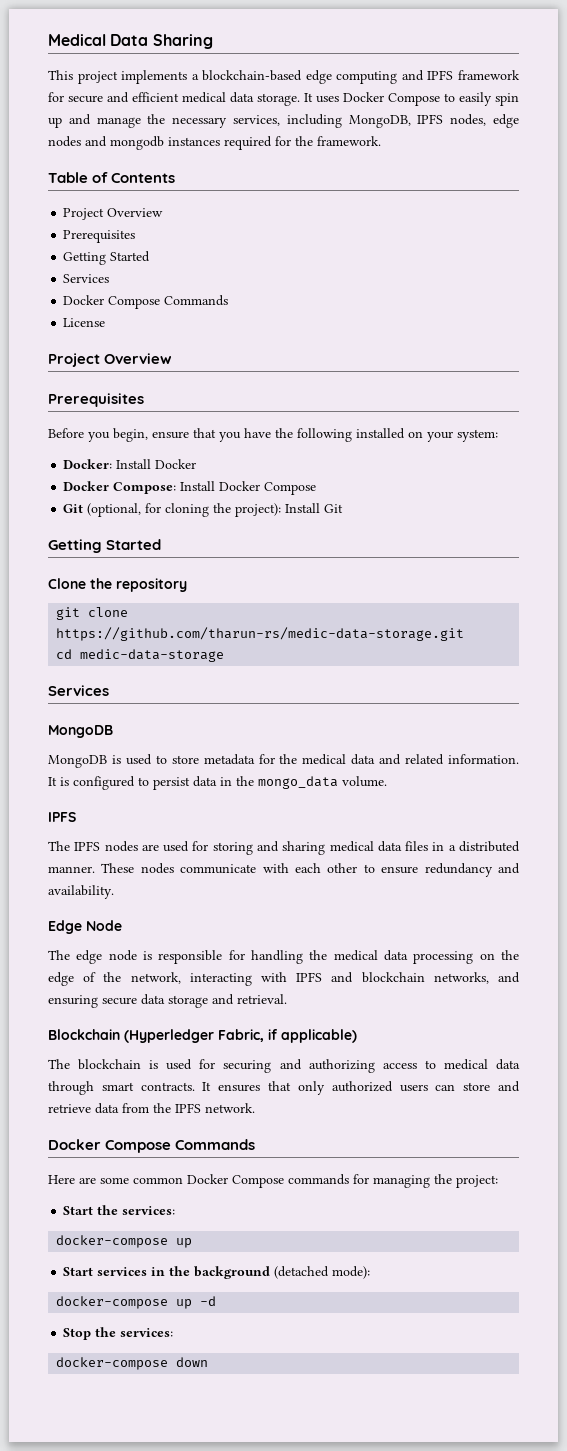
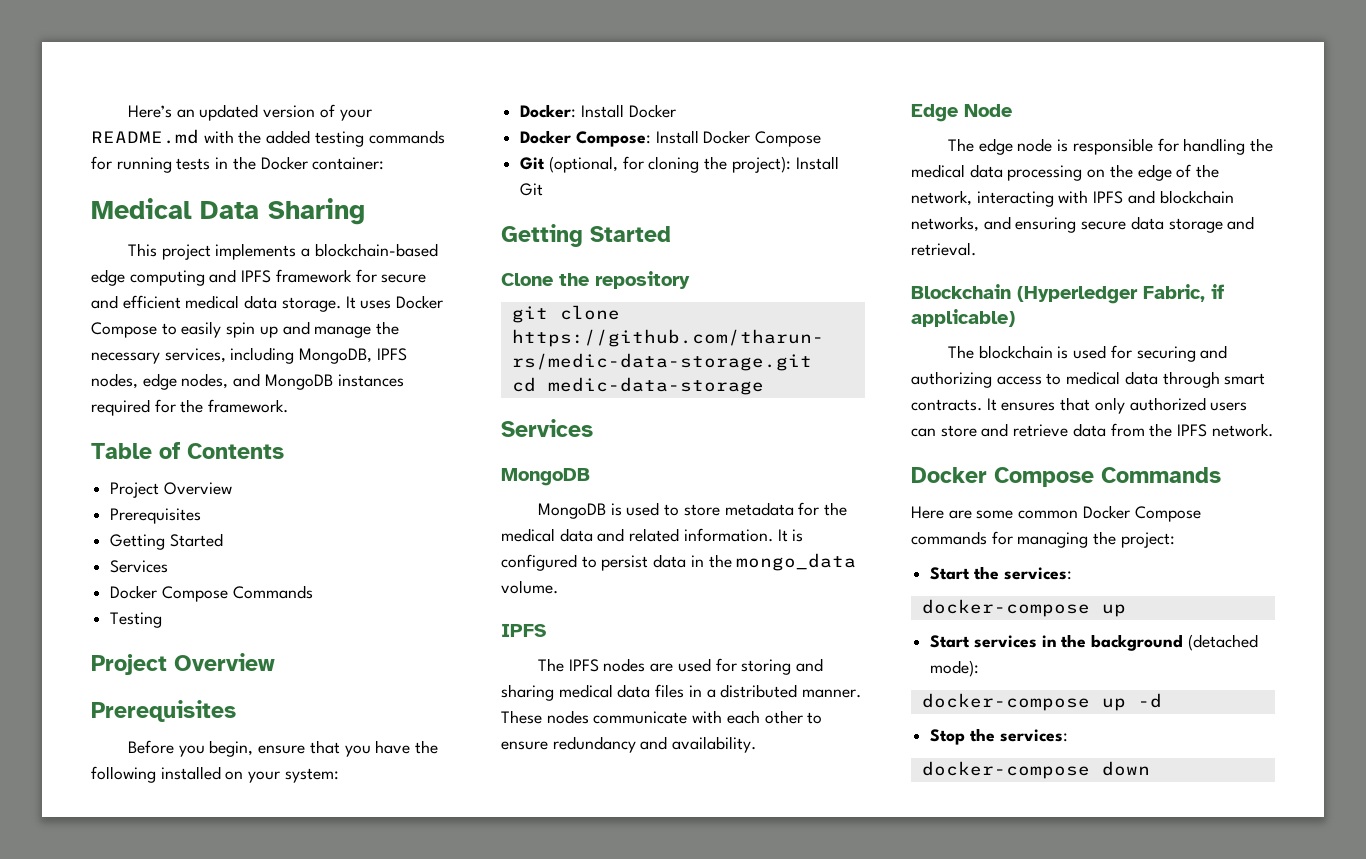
+ Here’s an updated version of your README.md with the added testing commands for running tests in the Docker container:
- It uses Docker Compose to easily spin up and manage the necessary services, including MongoDB, IPFS nodes, edge nodes and mongodb instances required for the framework.
+ It uses Docker Compose to easily spin up and manage the necessary services, including MongoDB, IPFS nodes, edge nodes, and MongoDB instances required for the framework.
- License
+ Testing

